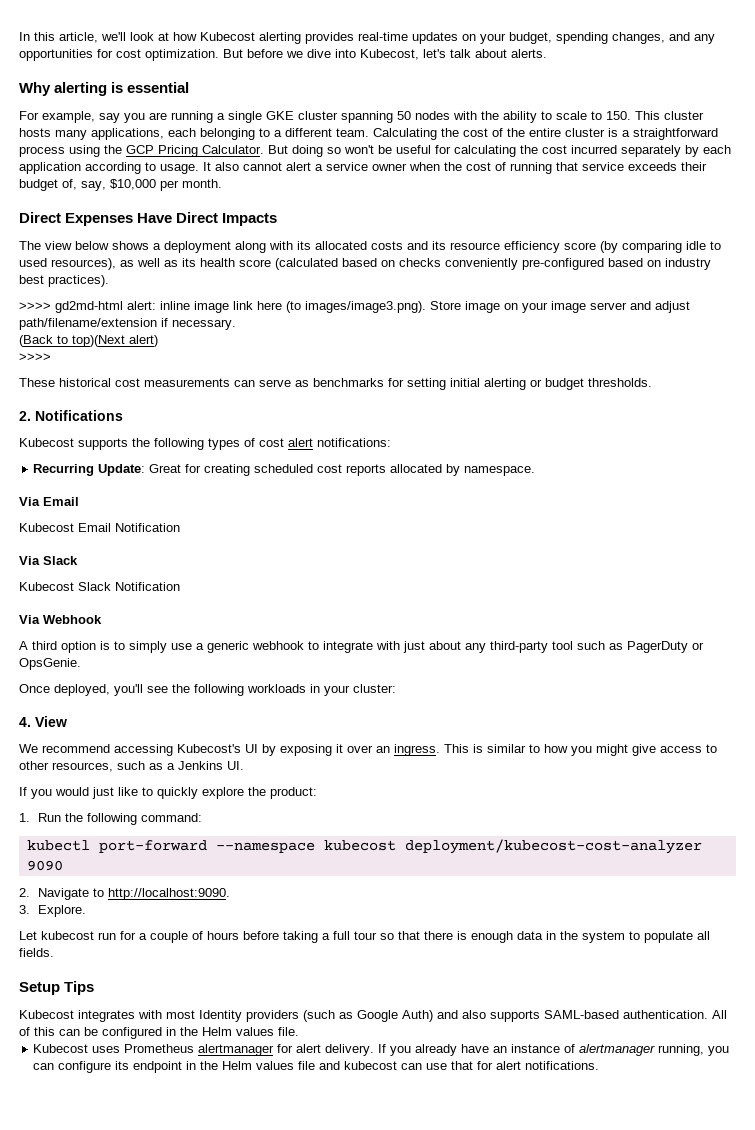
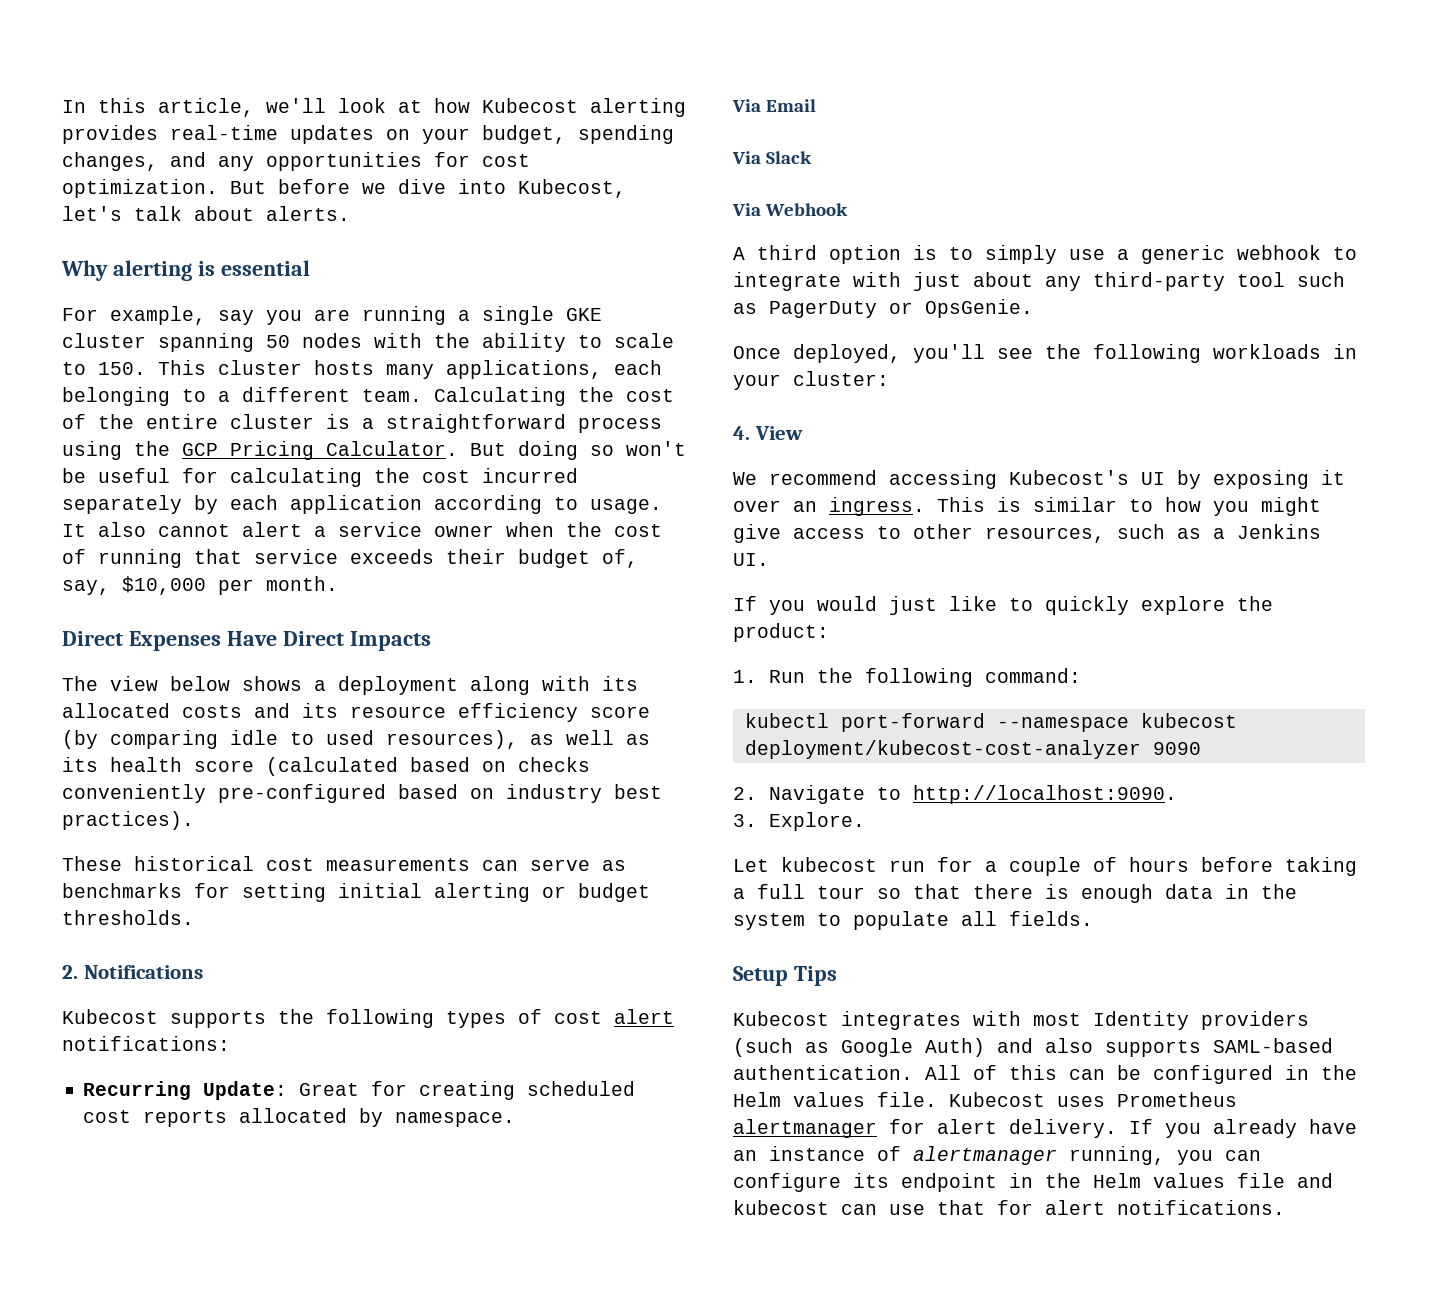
- >>>> gd2md-html alert: inline image link here (to images/image3.png). Store image on your image server and adjust path/filename/extension if necessary.
- (Back to top)(Next alert)
- >>>>
- Kubecost Email Notification
- Kubecost Slack Notification
- All of this can be configured in the Helm values file.
- Kubecost uses Prometheus alertmanager for alert delivery.
+ All of this can be configured in the Helm values file. Kubecost uses Prometheus alertmanager for alert delivery.

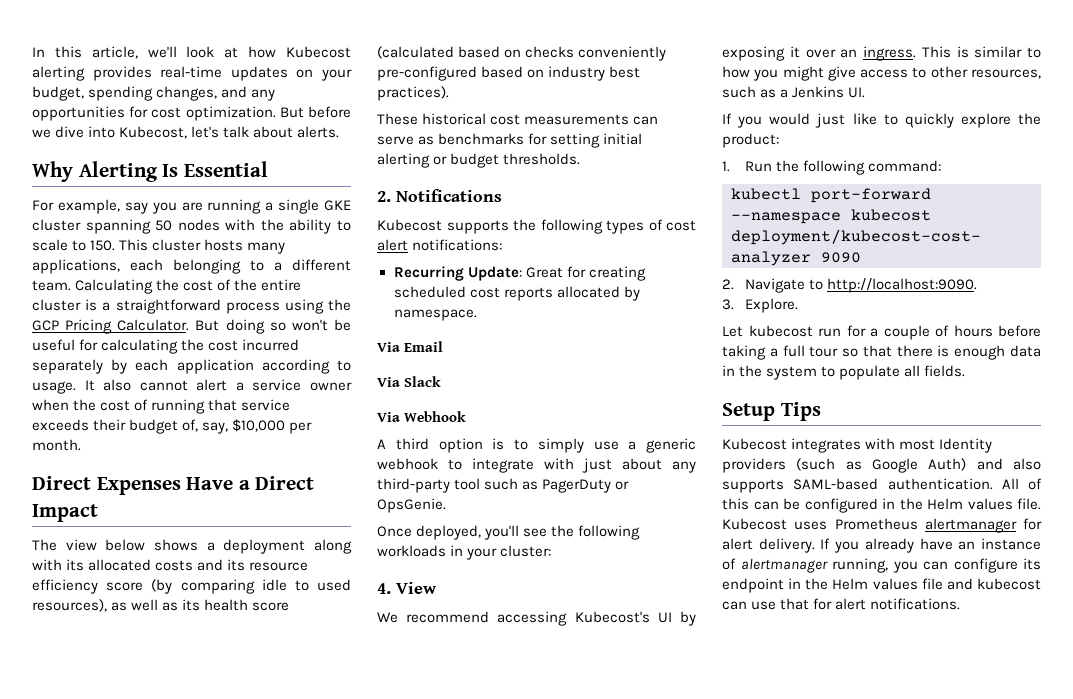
- Why alerting is essential
+ Why Alerting Is Essential
- Direct Expenses Have Direct Impacts
+ Direct Expenses Have a Direct Impact

